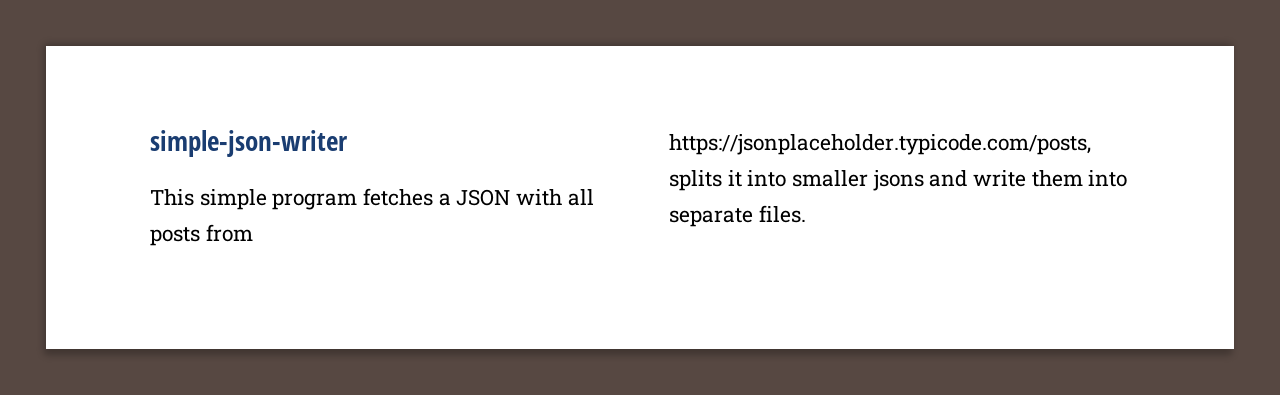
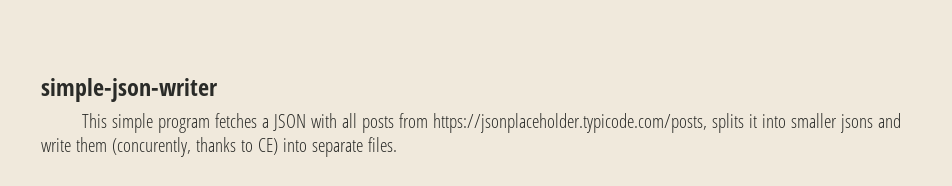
- This simple program fetches a JSON with all posts from https://jsonplaceholder.typicode.com/posts, splits it into smaller jsons and write them into separate files.
+ This simple program fetches a JSON with all posts from https://jsonplaceholder.typicode.com/posts, splits it into smaller jsons and write them (concurently, thanks to CE) into separate files.

